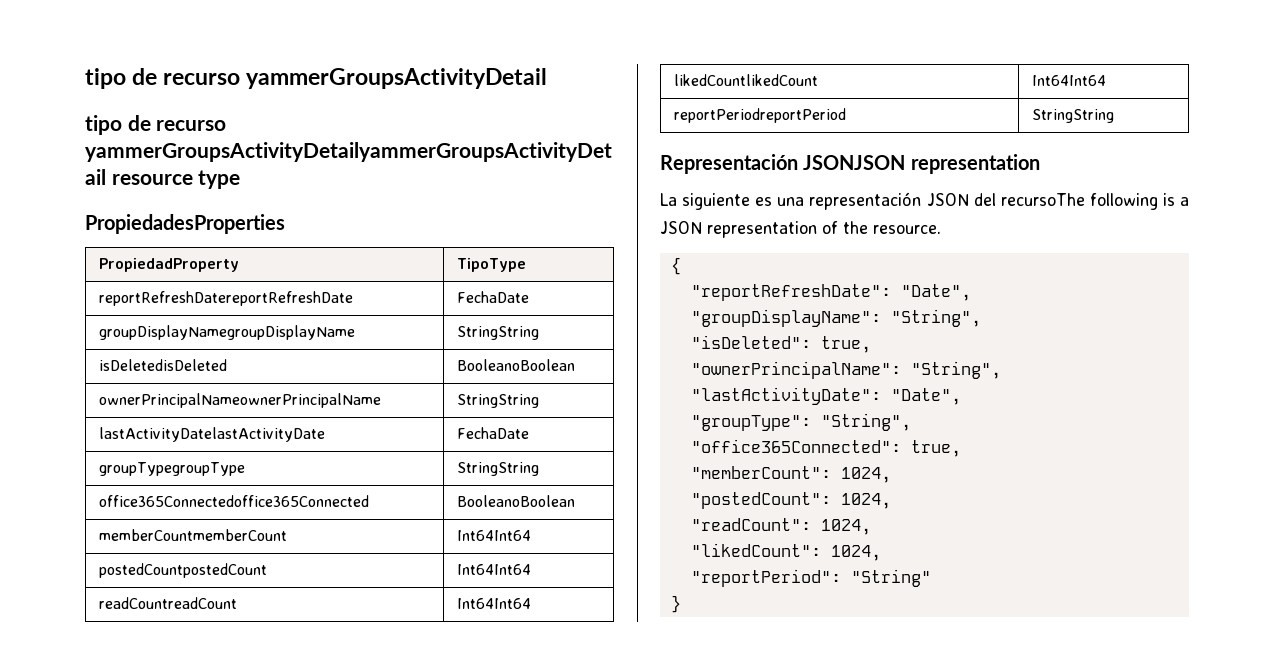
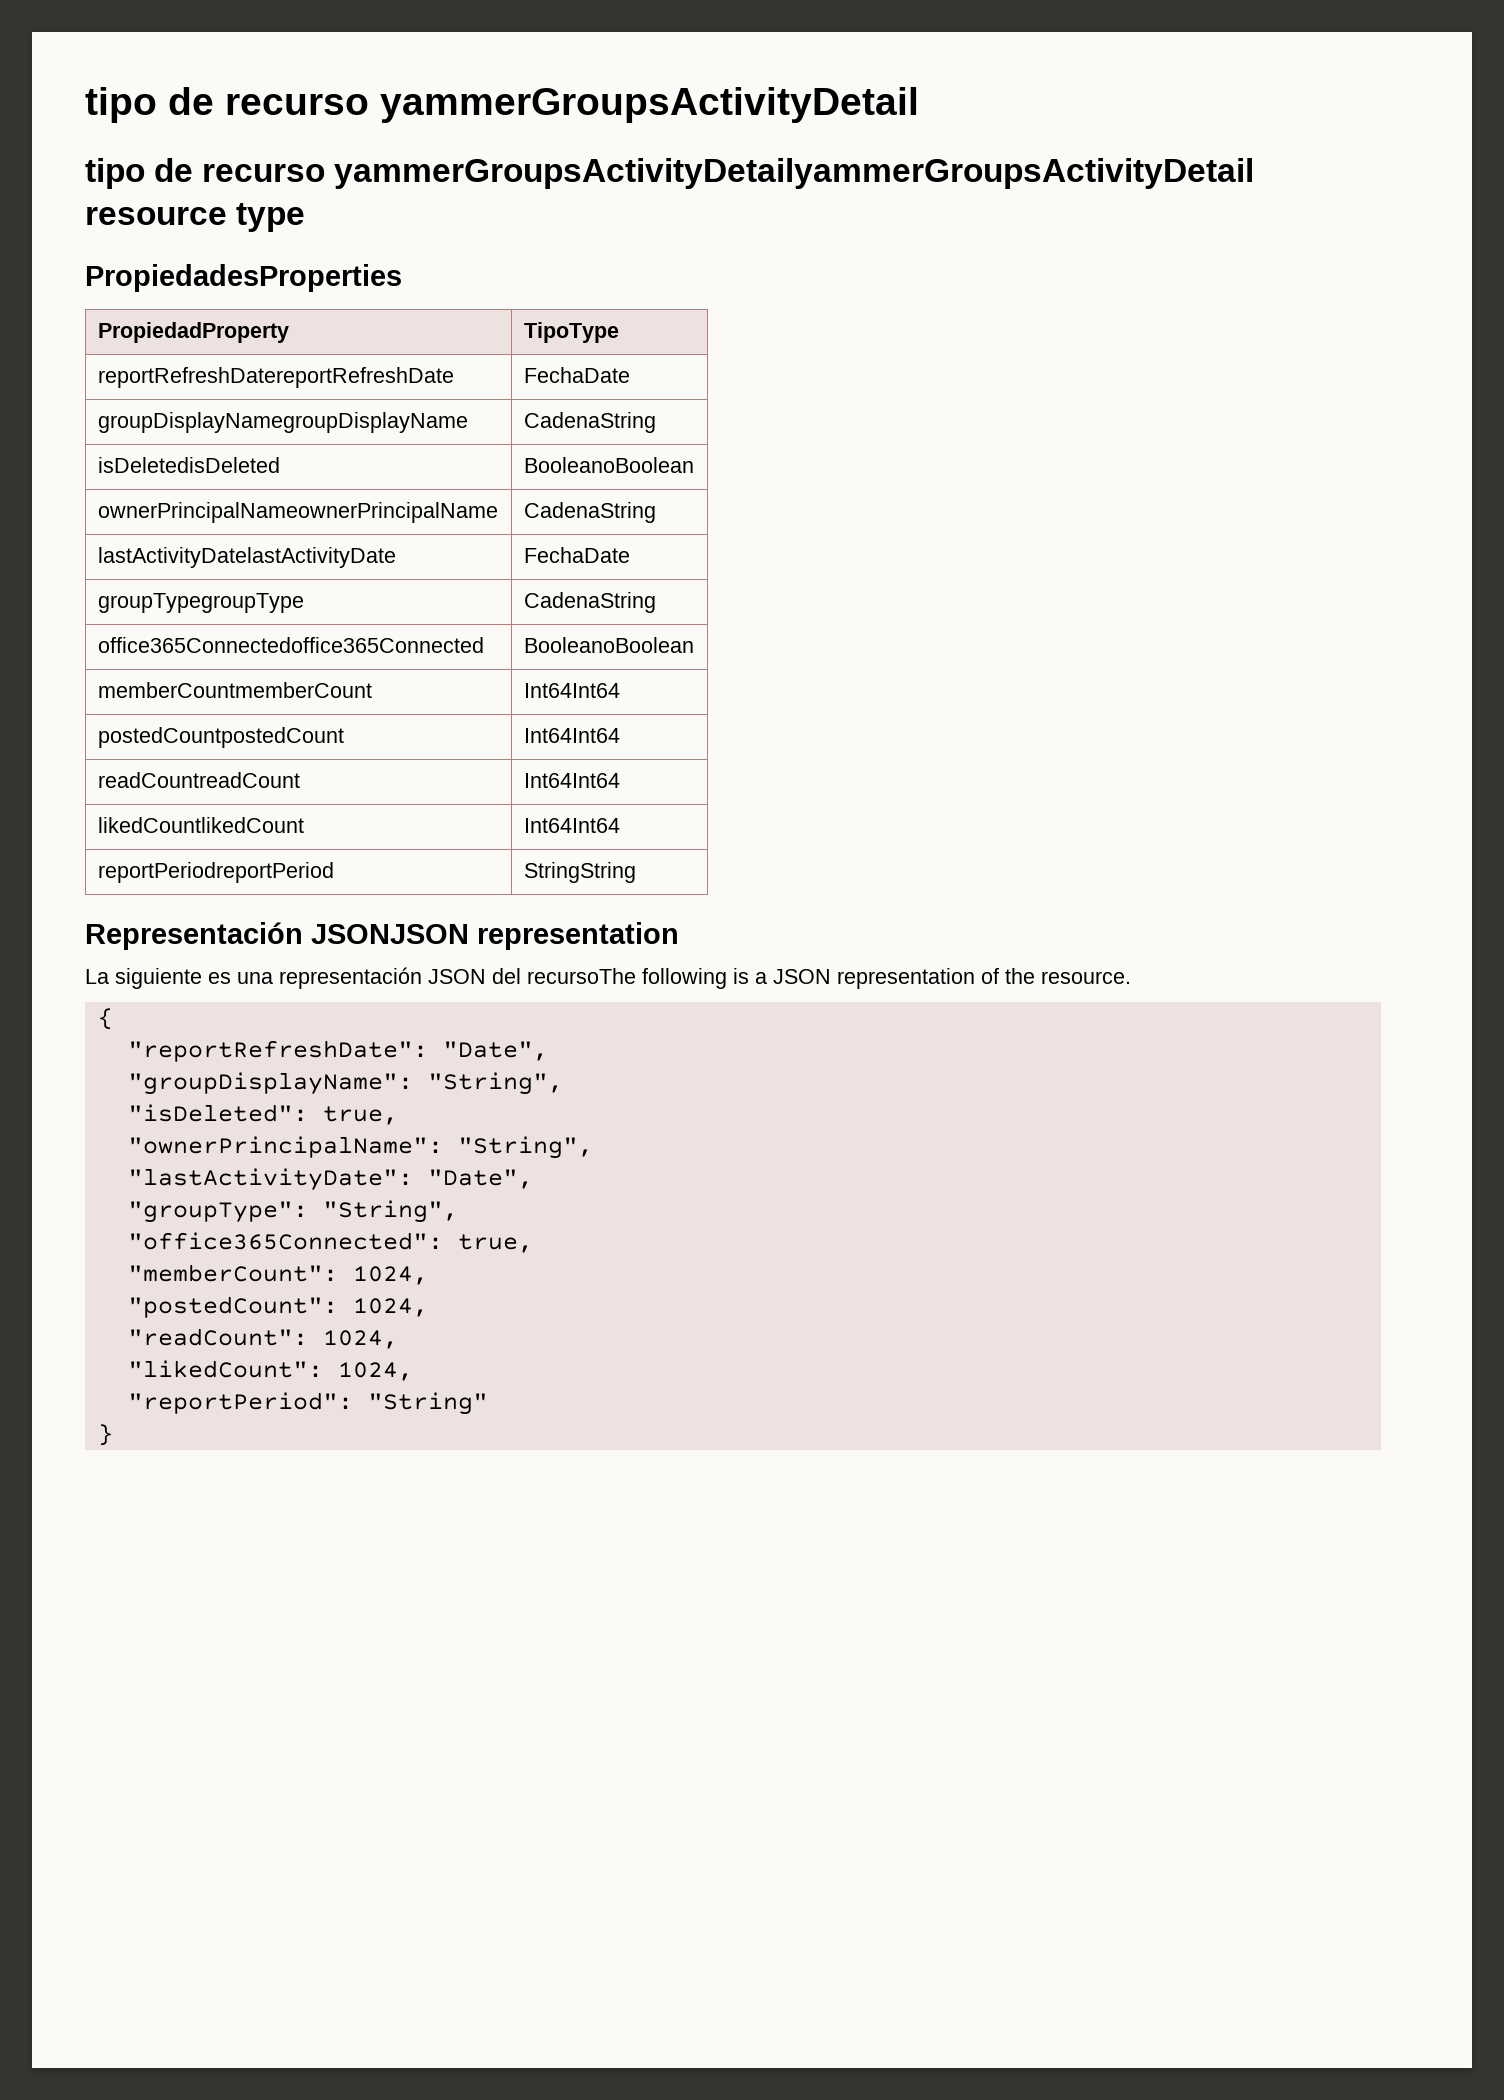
- groupDisplayNamegroupDisplayName | StringString
+ groupDisplayNamegroupDisplayName | CadenaString
- ownerPrincipalNameownerPrincipalName | StringString
+ ownerPrincipalNameownerPrincipalName | CadenaString
- groupTypegroupType | StringString
+ groupTypegroupType | CadenaString

